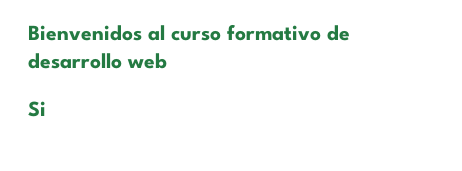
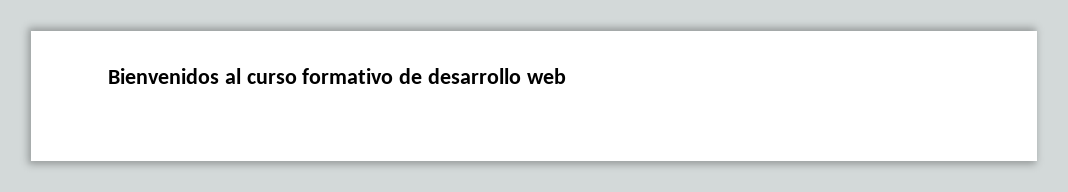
- Si

